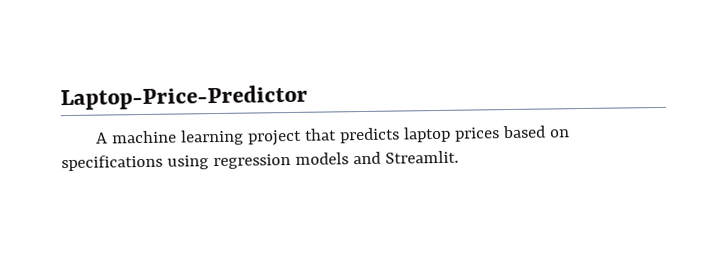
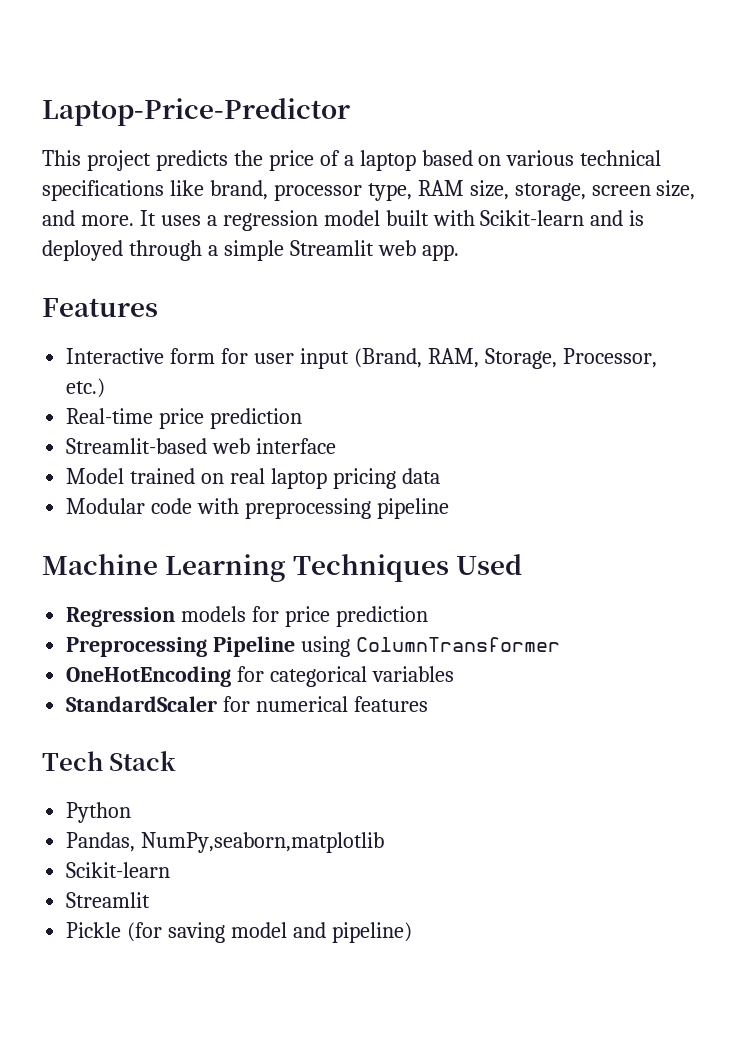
- A machine learning project that predicts laptop prices based on specifications using regression models and Streamlit.
+ This project predicts the price of a laptop based on various technical specifications like brand, processor type, RAM size, storage, screen size, and more. It uses a regression model built with Scikit-learn and is deployed through a simple Streamlit web app.
+ Features
+ Interactive form for user input (Brand, RAM, Storage, Processor, etc.)
+ Real-time price prediction
+ Streamlit-based web interface
+ Model trained on real laptop pricing data
+ Modular code with preprocessing pipeline
+ Machine Learning Techniques Used
+ Regression models for price prediction
+ Preprocessing Pipeline using ColumnTransformer
+ OneHotEncoding for categorical variables
+ StandardScaler for numerical features
+ Tech Stack
+ Python
+ Pandas, NumPy,seaborn,matplotlib
+ Scikit-learn
+ Streamlit
+ Pickle (for saving model and pipeline)

